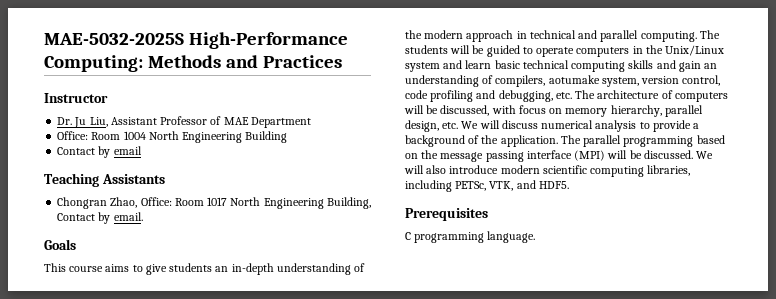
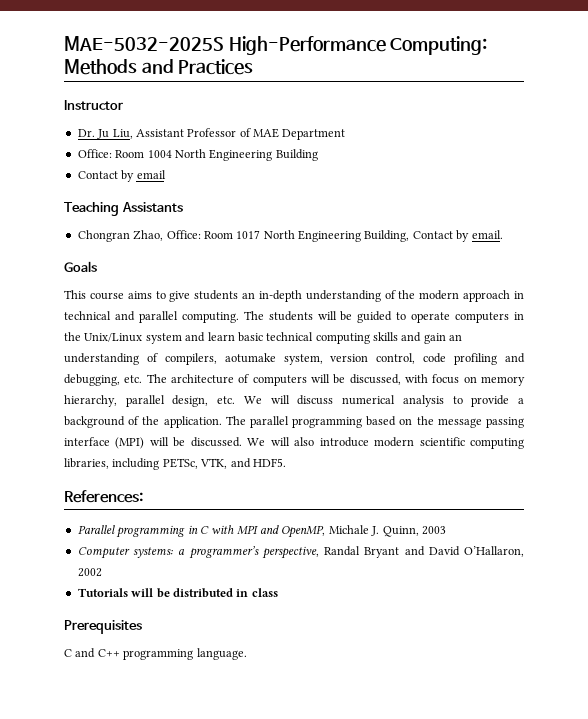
+ References:
+ Parallel programming in C with MPI and OpenMP, Michale J. Quinn, 2003
+ Computer systems: a programmer’s perspective, Randal Bryant and David O’Hallaron, 2002
+ Tutorials will be distributed in class
- C programming language.
+ C and C++ programming language.

